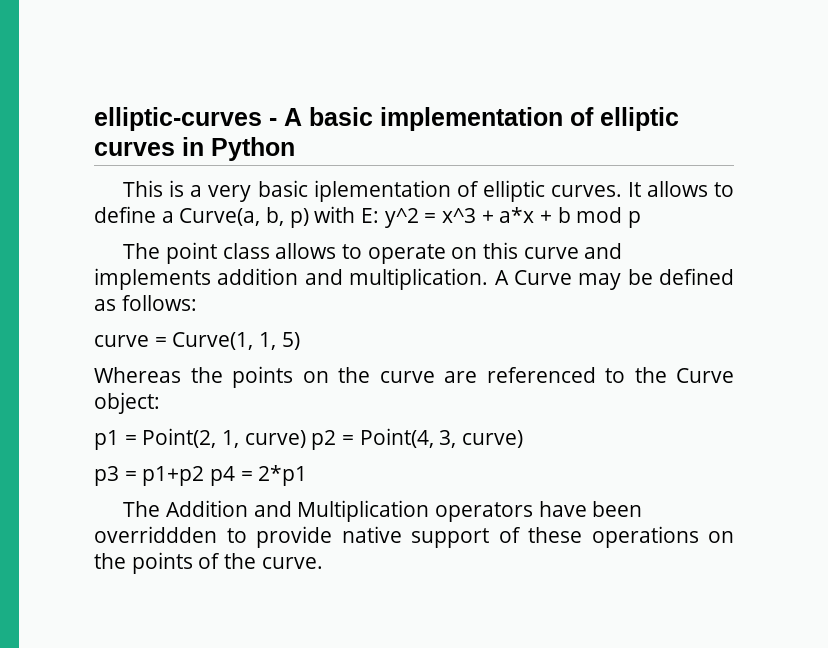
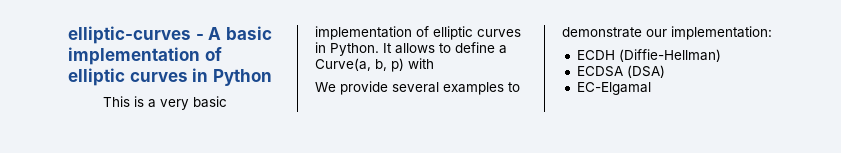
- This is a very basic iplementation of elliptic curves.
+ This is a very basic implementation of elliptic curves in Python.
- It allows to define a Curve(a, b, p) with E: y^2 = x^3 + a*x + b mod p
- The point class allows to operate on this curve and implements addition and multiplication. A Curve may be defined as follows:
- curve = Curve(1, 1, 5)
- Whereas the points on the curve are referenced to the Curve object:
- p1 = Point(2, 1, curve) p2 = Point(4, 3, curve)
- p3 = p1+p2 p4 = 2*p1
- The Addition and Multiplication operators have been overriddden to provide native support of these operations on the points of the curve.
+ It allows to define a Curve(a, b, p) with
+ We provide several examples to demonstrate our implementation:
+ ECDH (Diffie-Hellman)
+ ECDSA (DSA)
+ EC-Elgamal

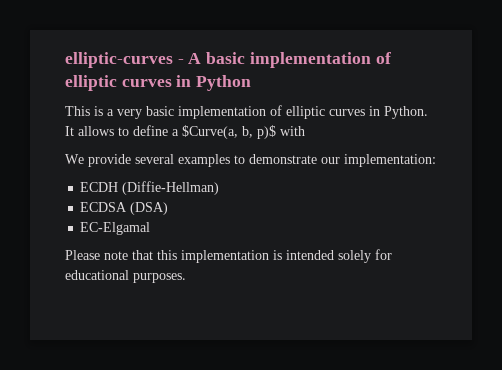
- It allows to define a Curve(a, b, p) with
+ It allows to define a $Curve(a, b, p)$ with
+ Please note that this implementation is intended solely for educational purposes.

